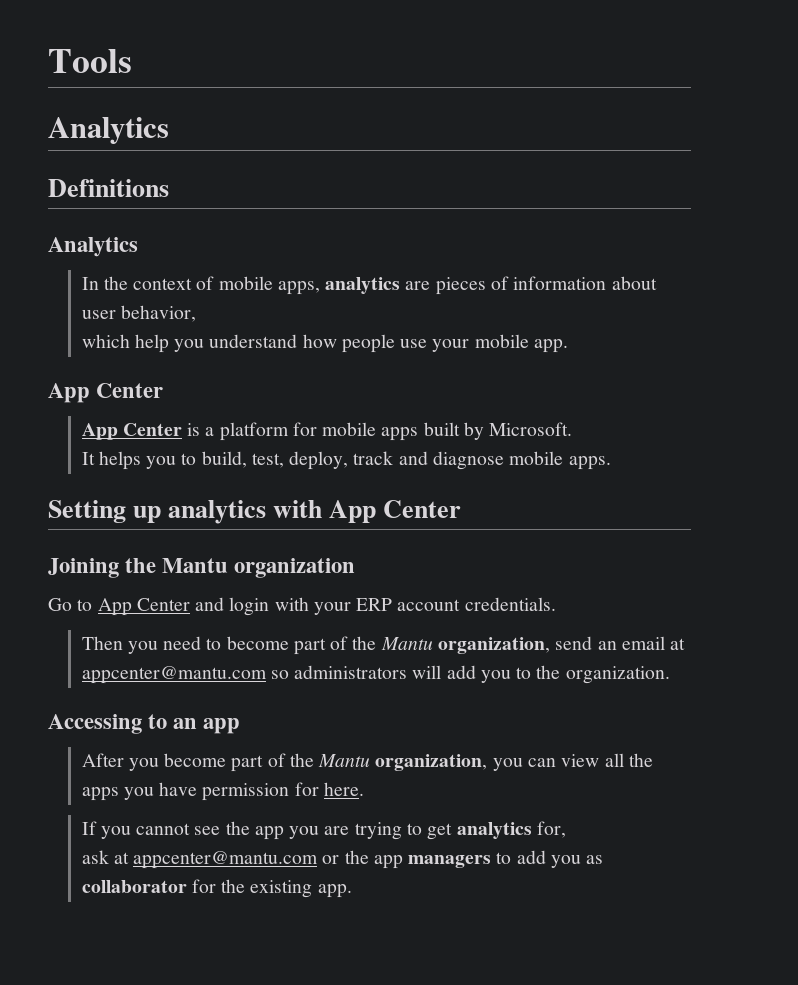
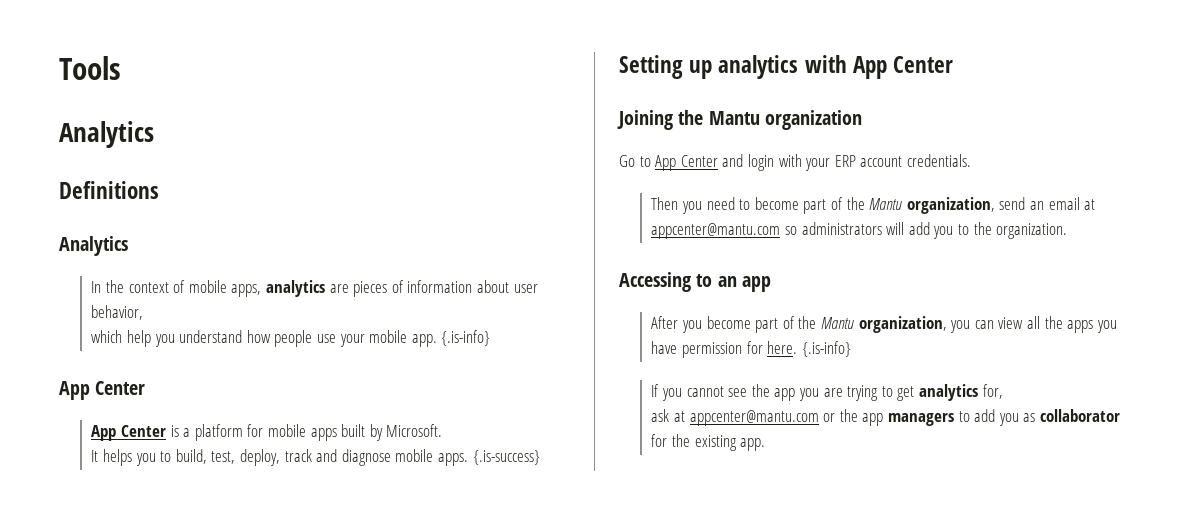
- which help you understand how people use your mobile app.
+ which help you understand how people use your mobile app. {.is-info}
+ {.is-success}
- After you become part of the Mantu organization, you can view all the apps you have permission for here.
+ After you become part of the Mantu organization, you can view all the apps you have permission for here. {.is-info}

